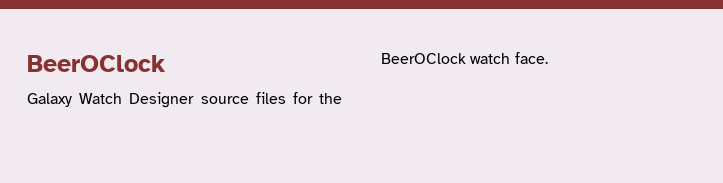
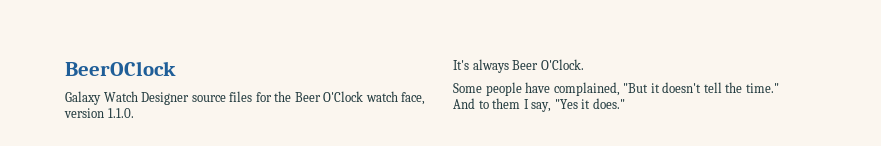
- Galaxy Watch Designer source files for the BeerOClock watch face.
+ Galaxy Watch Designer source files for the Beer O'Clock watch face, version 1.1.0.
+ It's always Beer O'Clock.
+ Some people have complained, "But it doesn't tell the time."
+ And to them I say, "Yes it does."

